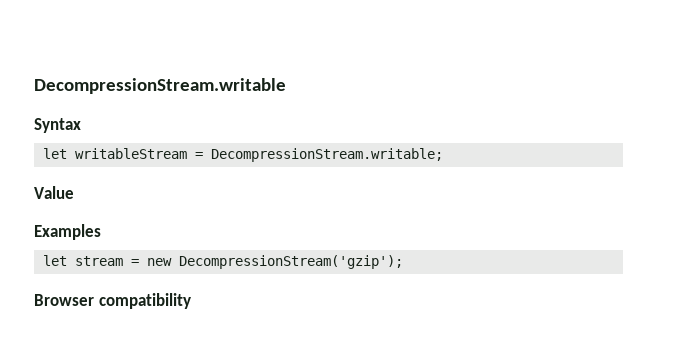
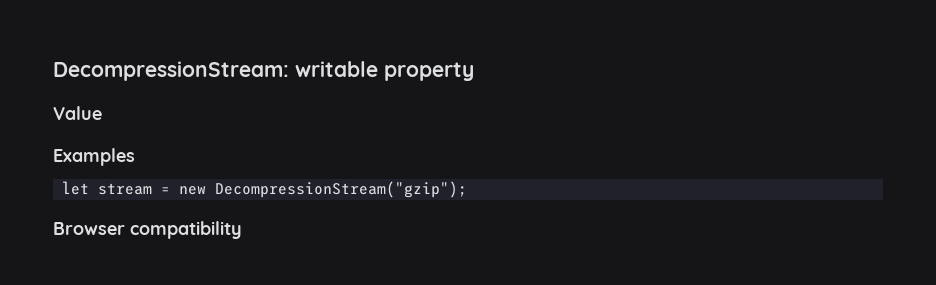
- DecompressionStream.writable
- Syntax
- let writableStream = DecompressionStream.writable;
+ DecompressionStream: writable property
- let stream = new DecompressionStream('gzip');
+ let stream = new DecompressionStream("gzip");

